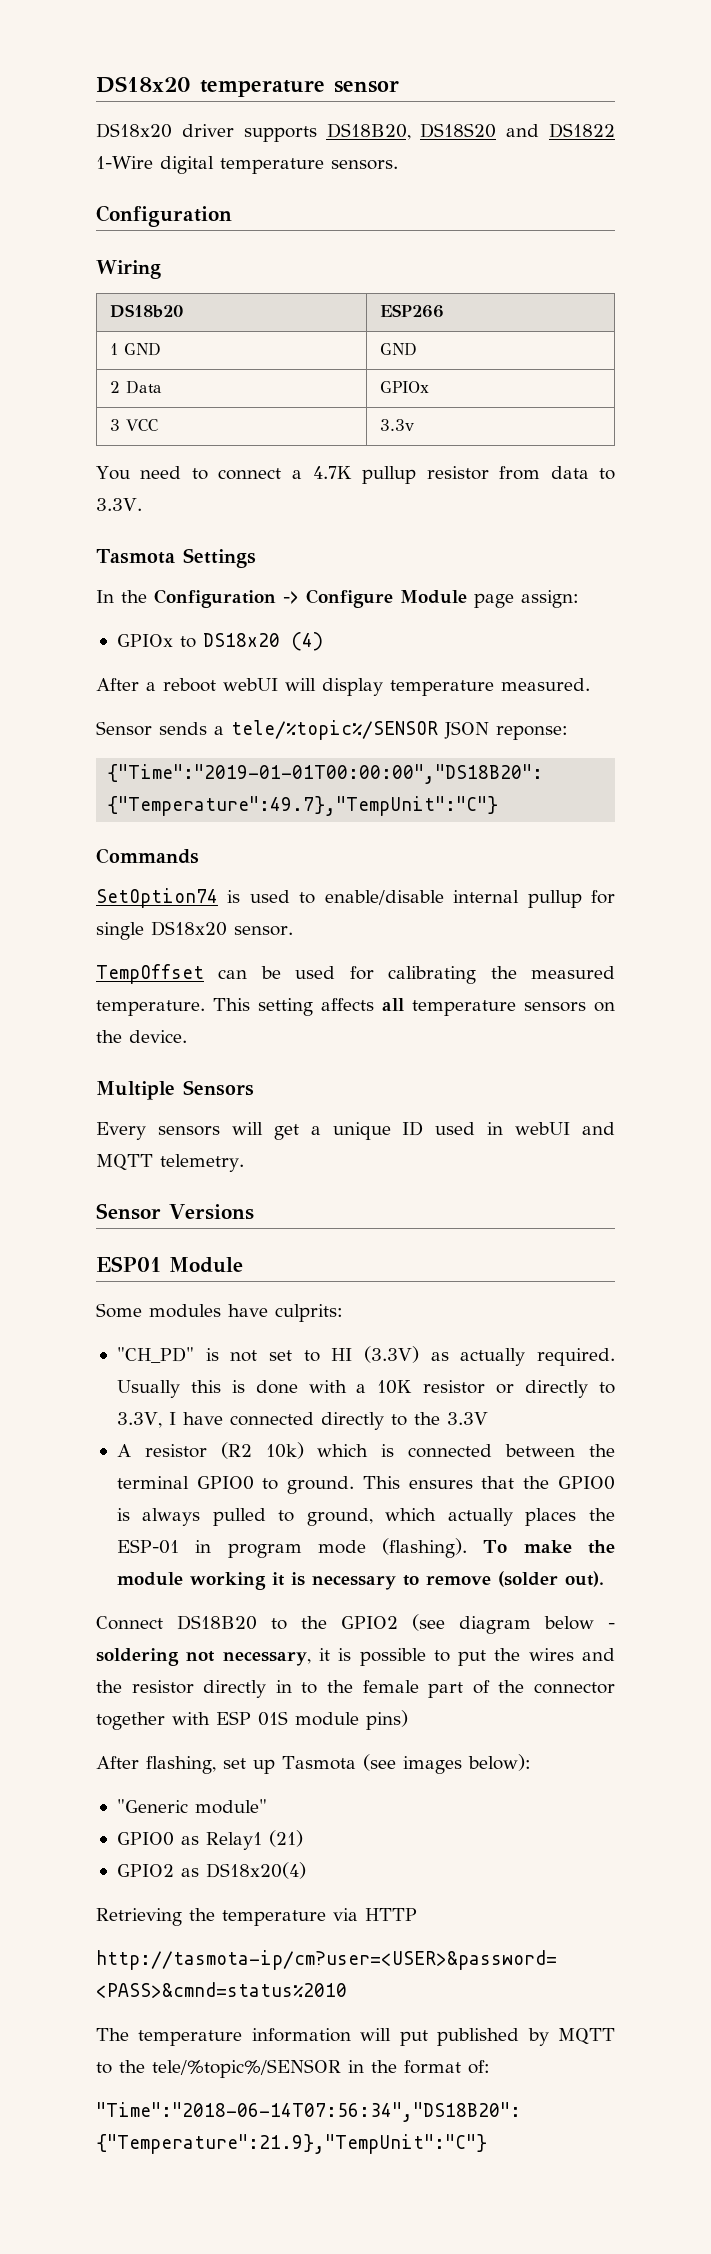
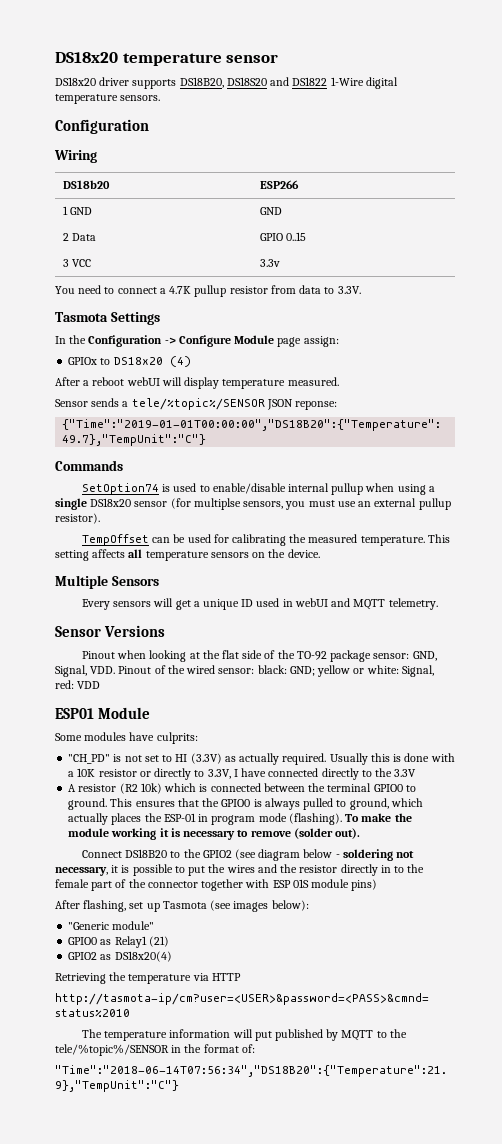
- 2 Data | GPIOx
+ 2 Data | GPIO 0..15
- SetOption74 is used to enable/disable internal pullup for single DS18x20 sensor.
+ SetOption74 is used to enable/disable internal pullup when using a single DS18x20 sensor (for multiplse sensors, you must use an external pullup resistor).
+ Pinout when looking at the flat side of the TO-92 package sensor: GND, Signal, VDD. Pinout of the wired sensor: black: GND; yellow or white: Signal, red: VDD

